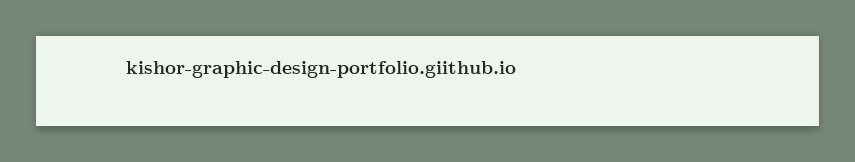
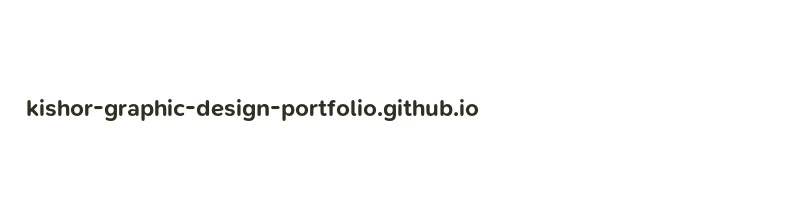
- kishor-graphic-design-portfolio.giithub.io
+ kishor-graphic-design-portfolio.github.io

